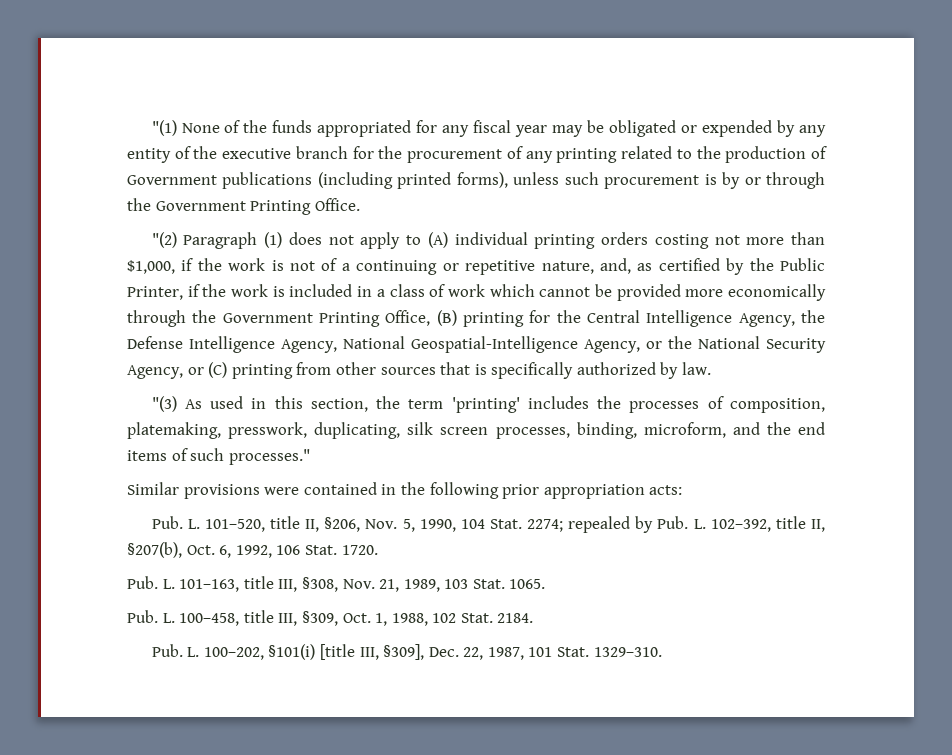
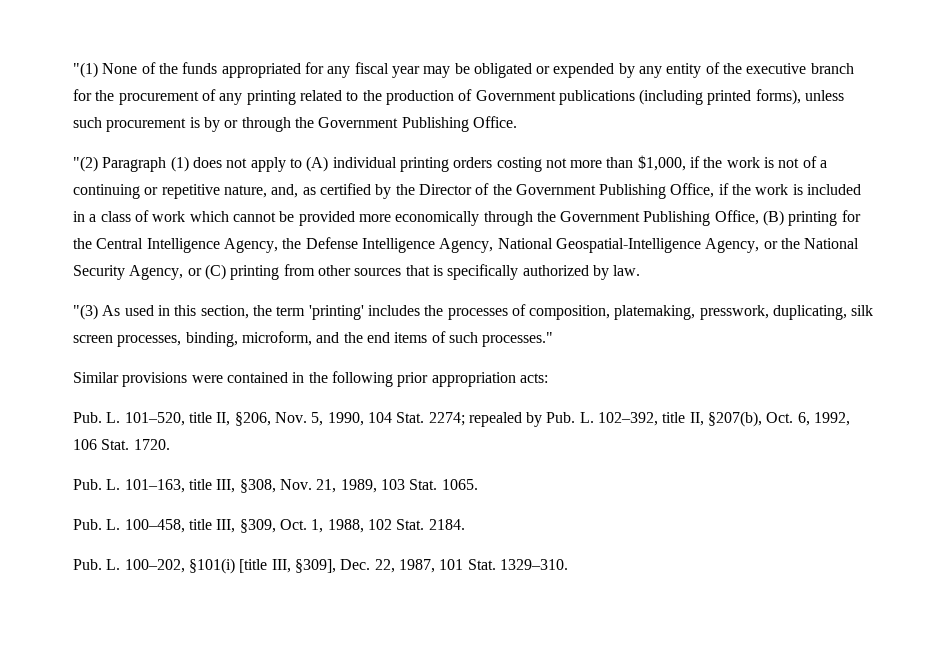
- "(1) None of the funds appropriated for any fiscal year may be obligated or expended by any entity of the executive branch for the procurement of any printing related to the production of Government publications (including printed forms), unless such procurement is by or through the Government Printing Office.
+ "(1) None of the funds appropriated for any fiscal year may be obligated or expended by any entity of the executive branch for the procurement of any printing related to the production of Government publications (including printed forms), unless such procurement is by or through the Government Publishing Office.
- "(2) Paragraph (1) does not apply to (A) individual printing orders costing not more than $1,000, if the work is not of a continuing or repetitive nature, and, as certified by the Public Printer, if the work is included in a class of work which cannot be provided more economically through the Government Printing Office, (B) printing for the Central Intelligence Agency, the Defense Intelligence Agency, National Geospatial-Intelligence Agency, or the National Security Agency, or (C) printing from other sources that is specifically authorized by law.
+ "(2) Paragraph (1) does not apply to (A) individual printing orders costing not more than $1,000, if the work is not of a continuing or repetitive nature, and, as certified by the Director of the Government Publishing Office, if the work is included in a class of work which cannot be provided more economically through the Government Publishing Office, (B) printing for the Central Intelligence Agency, the Defense Intelligence Agency, National Geospatial-Intelligence Agency, or the National Security Agency, or (C) printing from other sources that is specifically authorized by law.

